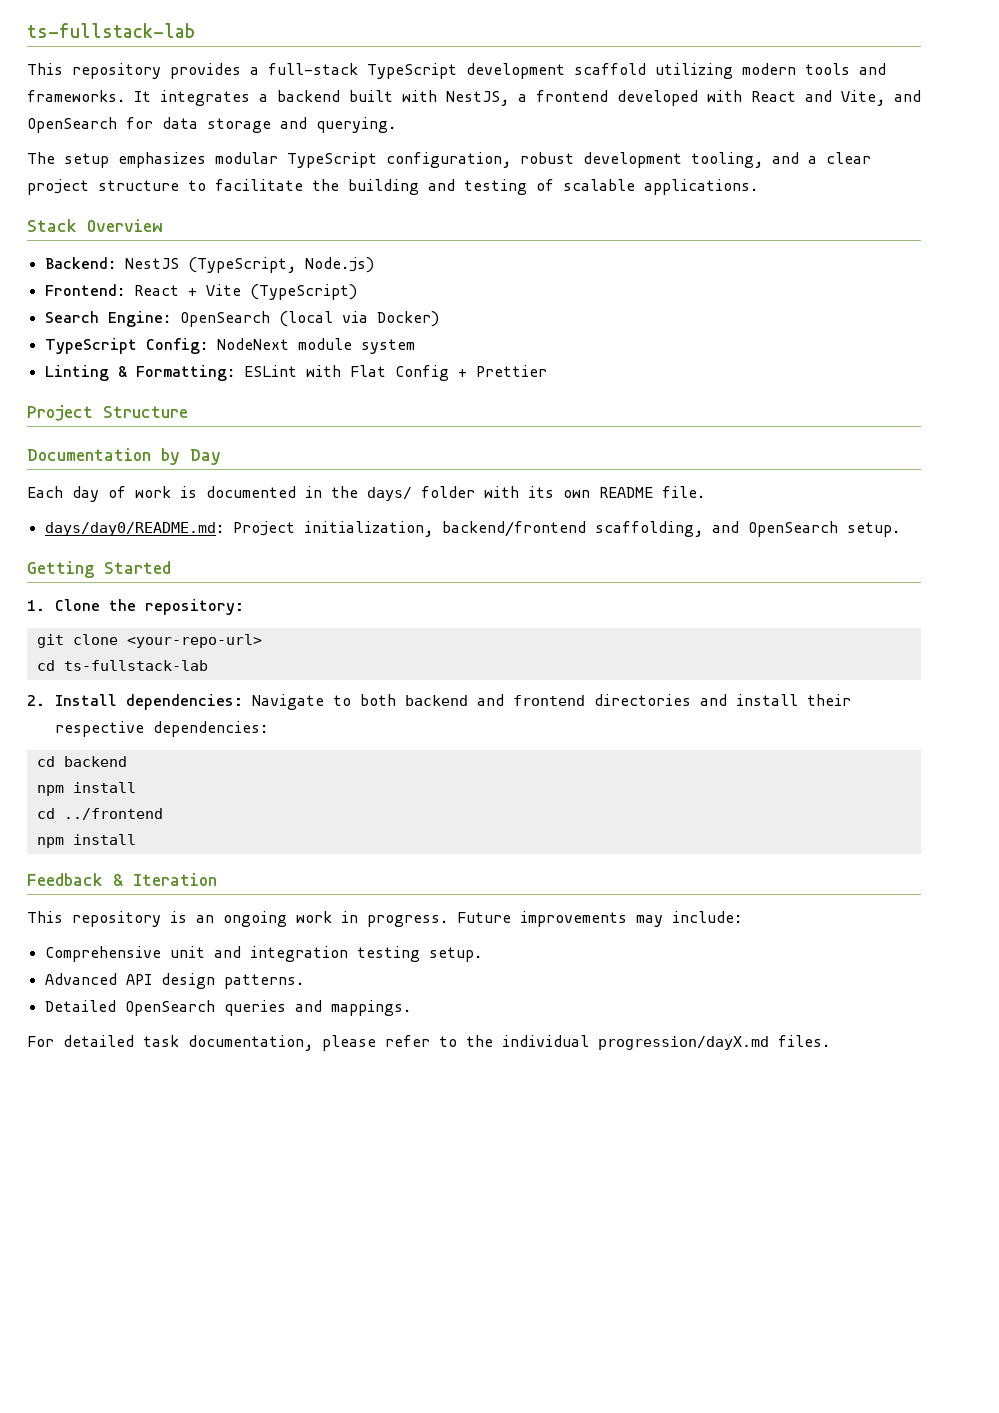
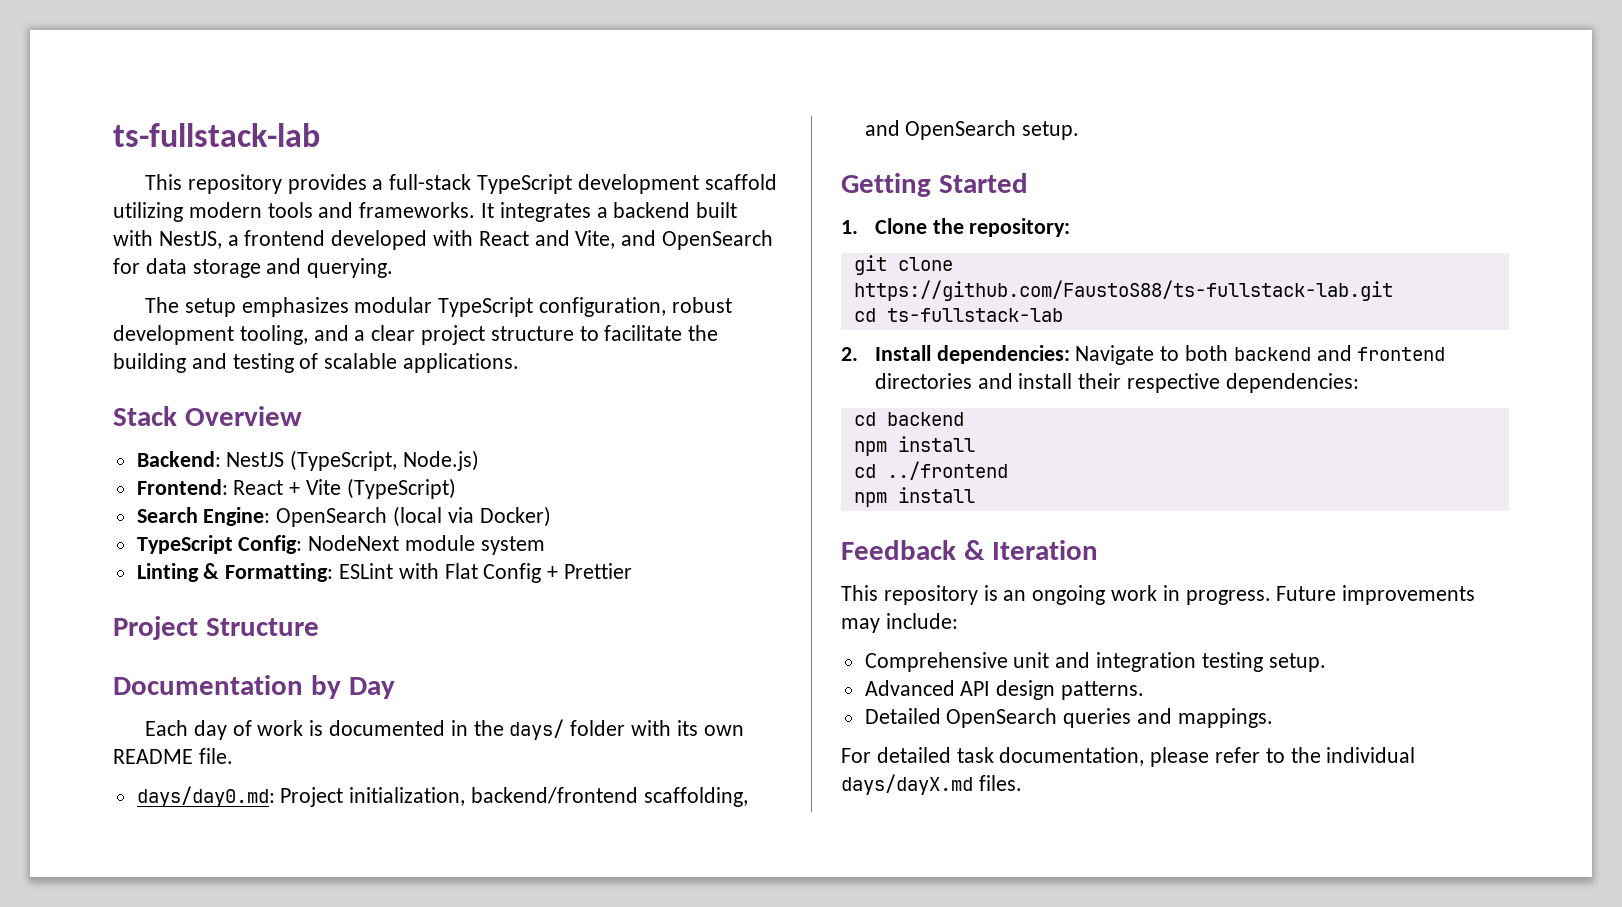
- days/day0/README.md: Project initialization, backend/frontend scaffolding, and OpenSearch setup.
+ days/day0.md: Project initialization, backend/frontend scaffolding, and OpenSearch setup.
- git clone <your-repo-url>
+ git clone https://github.com/FaustoS88/ts-fullstack-lab.git
- For detailed task documentation, please refer to the individual progression/dayX.md files.
+ For detailed task documentation, please refer to the individual days/dayX.md files.

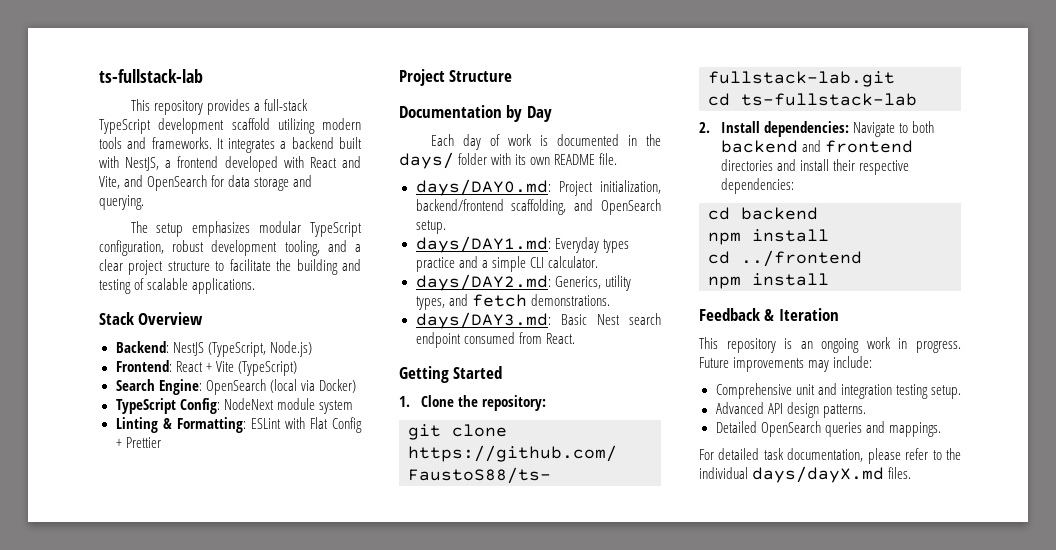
- days/day0.md: Project initialization, backend/frontend scaffolding, and OpenSearch setup.
+ days/DAY0.md: Project initialization, backend/frontend scaffolding, and OpenSearch setup.
+ days/DAY1.md: Everyday types practice and a simple CLI calculator.
+ days/DAY2.md: Generics, utility types, and fetch demonstrations.
+ days/DAY3.md: Basic Nest search endpoint consumed from React.

